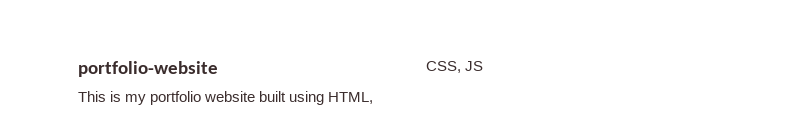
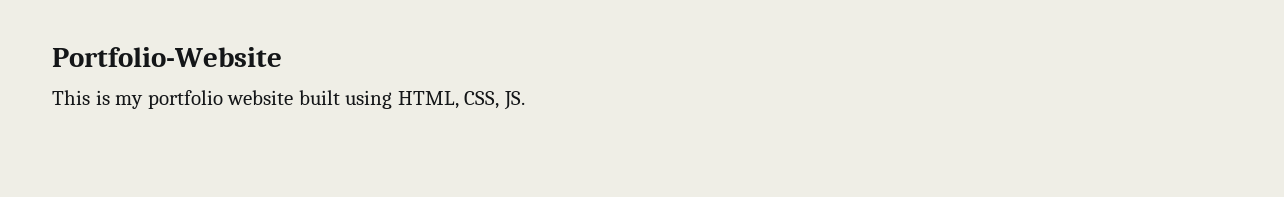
- portfolio-website
+ Portfolio-Website
- This is my portfolio website built using HTML, CSS, JS
+ This is my portfolio website built using HTML, CSS, JS.

